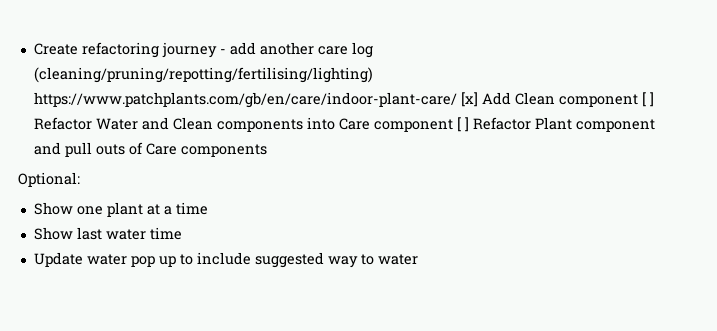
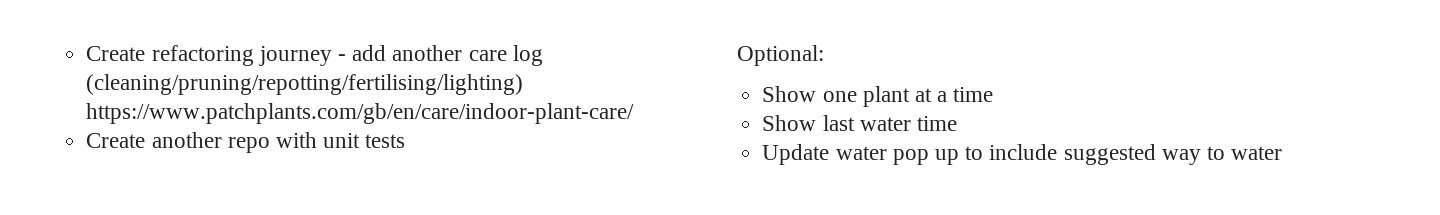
- Create refactoring journey - add another care log (cleaning/pruning/repotting/fertilising/lighting) https://www.patchplants.com/gb/en/care/indoor-plant-care/ [x] Add Clean component [ ] Refactor Water and Clean components into Care component [ ] Refactor Plant component and pull outs of Care components
+ Create refactoring journey - add another care log (cleaning/pruning/repotting/fertilising/lighting) https://www.patchplants.com/gb/en/care/indoor-plant-care/
+ Create another repo with unit tests

